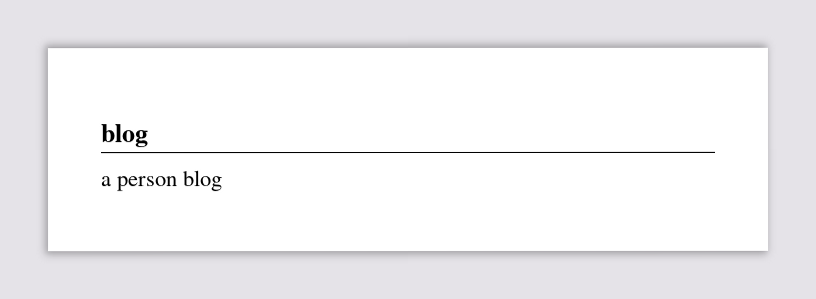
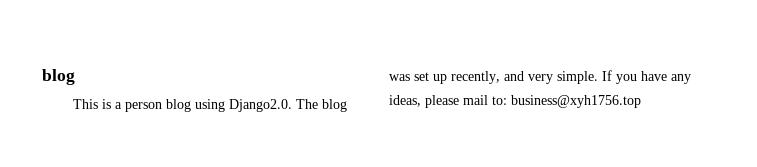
- a person blog
+ This is a person blog using Django2.0. The blog was set up recently, and very simple. If you have any ideas, please mail to: business@xyh1756.top

